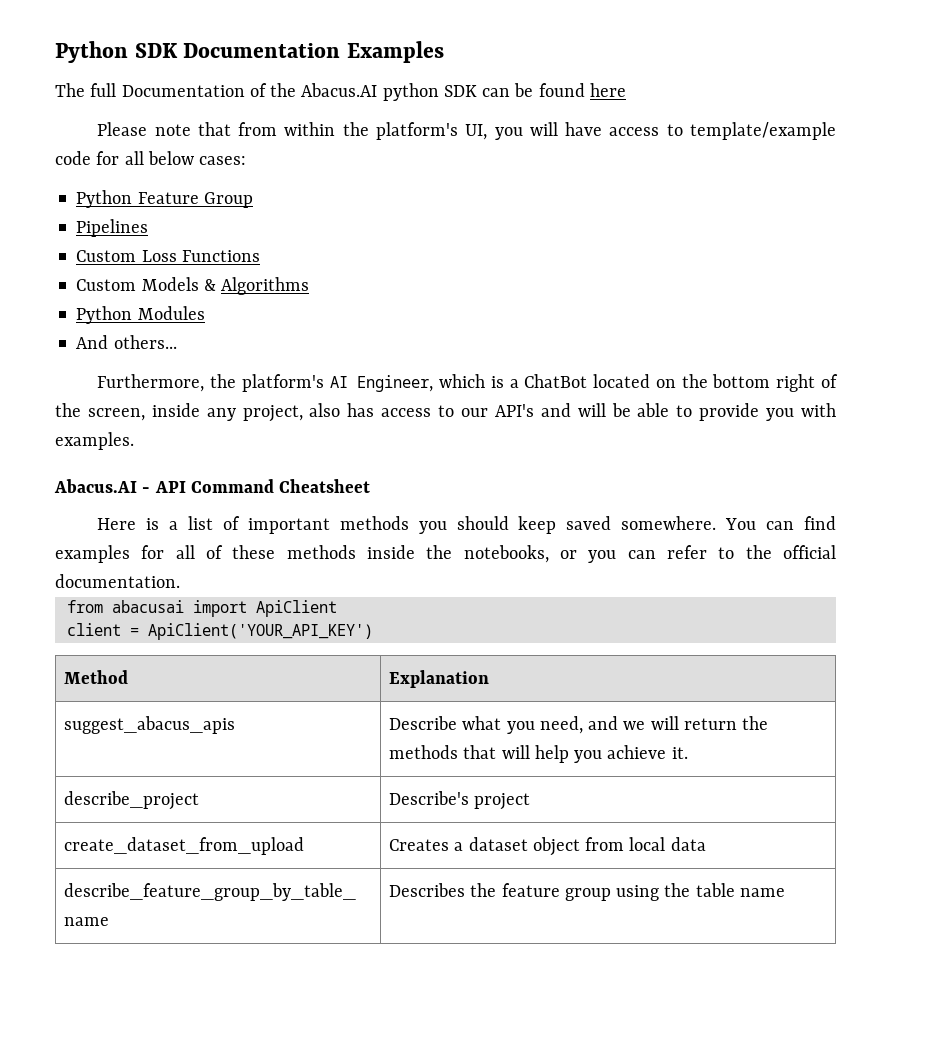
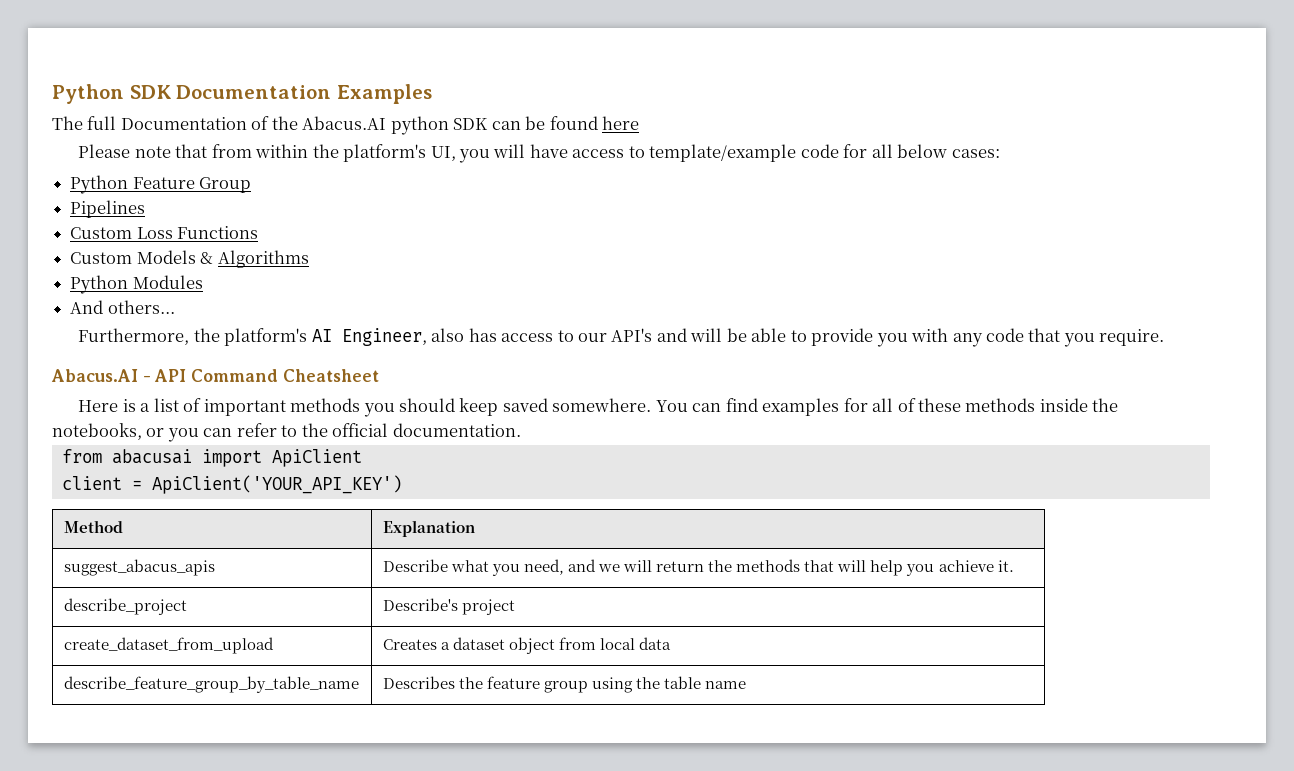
- Furthermore, the platform's AI Engineer, which is a ChatBot located on the bottom right of the screen, inside any project, also has access to our API's and will be able to provide you with examples.
+ Furthermore, the platform's AI Engineer, also has access to our API's and will be able to provide you with any code that you require.

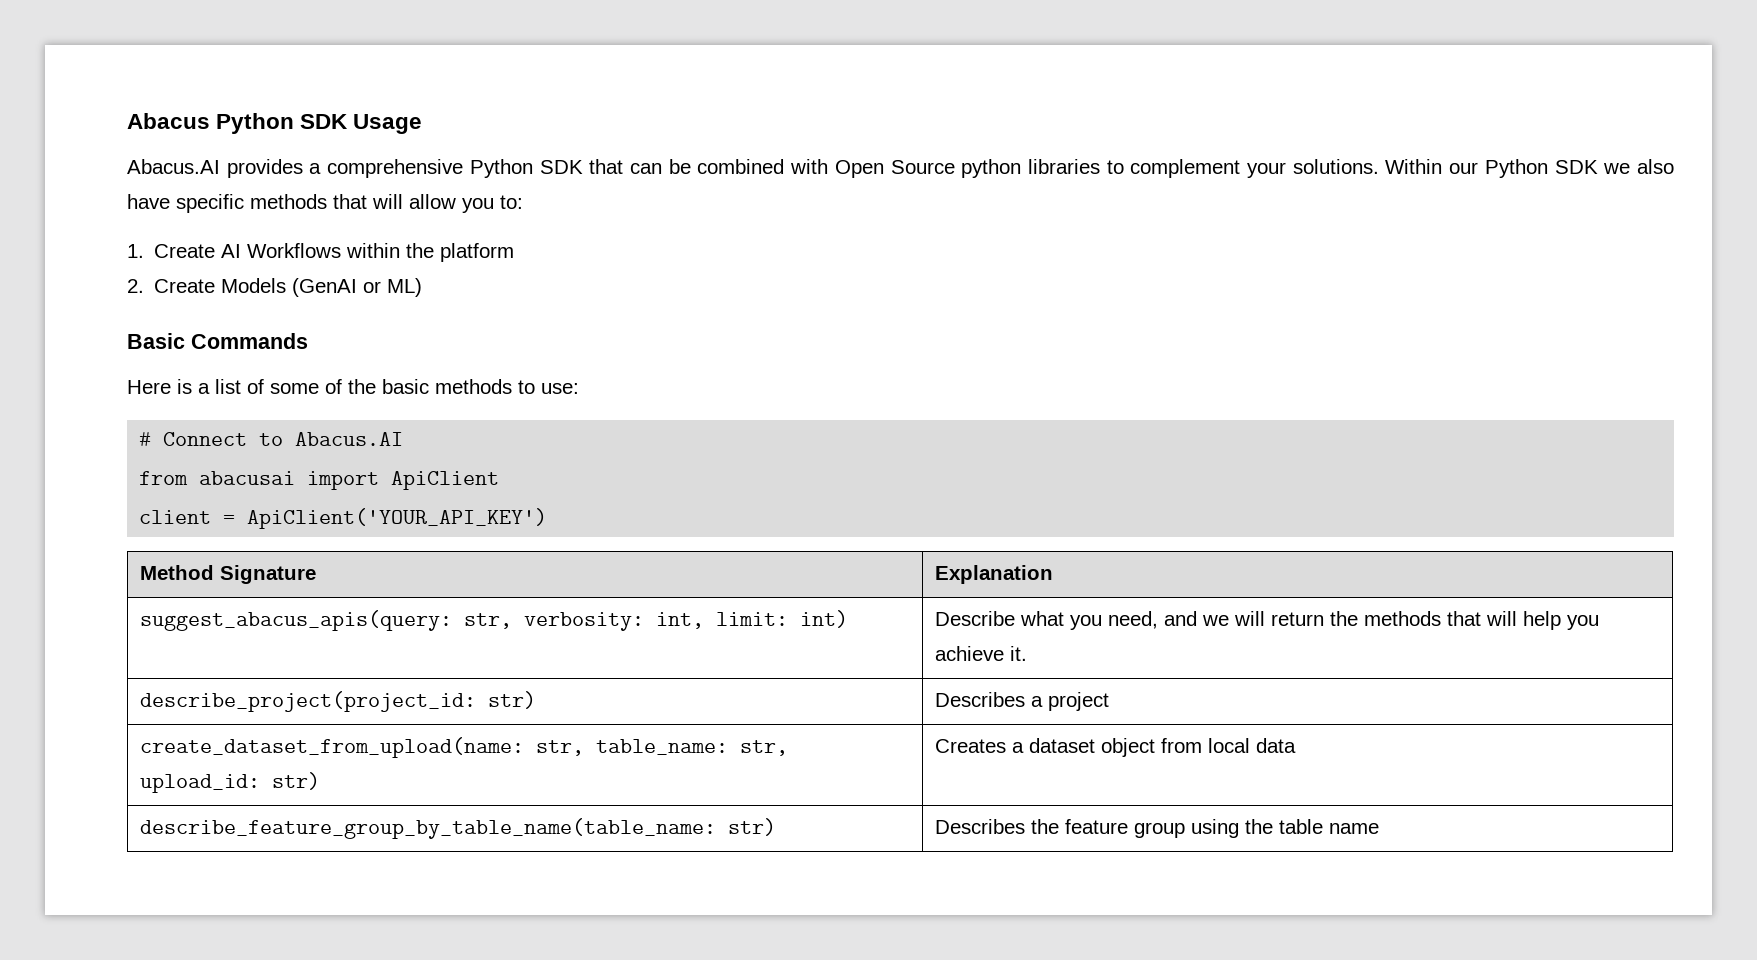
- Python SDK Documentation Examples
- The full Documentation of the Abacus.AI python SDK can be found here
- Please note that from within the platform's UI, you will have access to template/example code for all below cases:
- Python Feature Group
- Pipelines
- Custom Loss Functions
- Custom Models & Algorithms
- Python Modules
- And others...
- Furthermore, the platform's AI Engineer, also has access to our API's and will be able to provide you with any code that you require.
- Abacus.AI - API Command Cheatsheet
+ Abacus Python SDK Usage
+ Abacus.AI provides a comprehensive Python SDK that can be combined with Open Source python libraries to complement your solutions. Within our Python SDK we also have specific methods that will allow you to:
+ 1. Create AI Workflows within the platform
+ 2. Create Models (GenAI or ML)
+ Basic Commands
- Here is a list of important methods you should keep saved somewhere. You can find examples for all of these methods inside the notebooks, or you can refer to the official documentation.
+ Here is a list of some of the basic methods to use:
+ # Connect to Abacus.AI
- Method | Explanation
+ Method Signature | Explanation
- suggest_abacus_apis | Describe what you need, and we will return the methods that will help you achieve it.
+ suggest_abacus_apis(query: str, verbosity: int, limit: int) | Describe what you need, and we will return the methods that will help you achieve it.
- describe_project | Describe's project
- create_dataset_from_upload | Creates a dataset object from local data
+ describe_project(project_id: str) | Describes a project
+ create_dataset_from_upload(name: str, table_name: str, upload_id: str) | Creates a dataset object from local data
- describe_feature_group_by_table_name | Describes the feature group using the table name
+ describe_feature_group_by_table_name(table_name: str) | Describes the feature group using the table name

